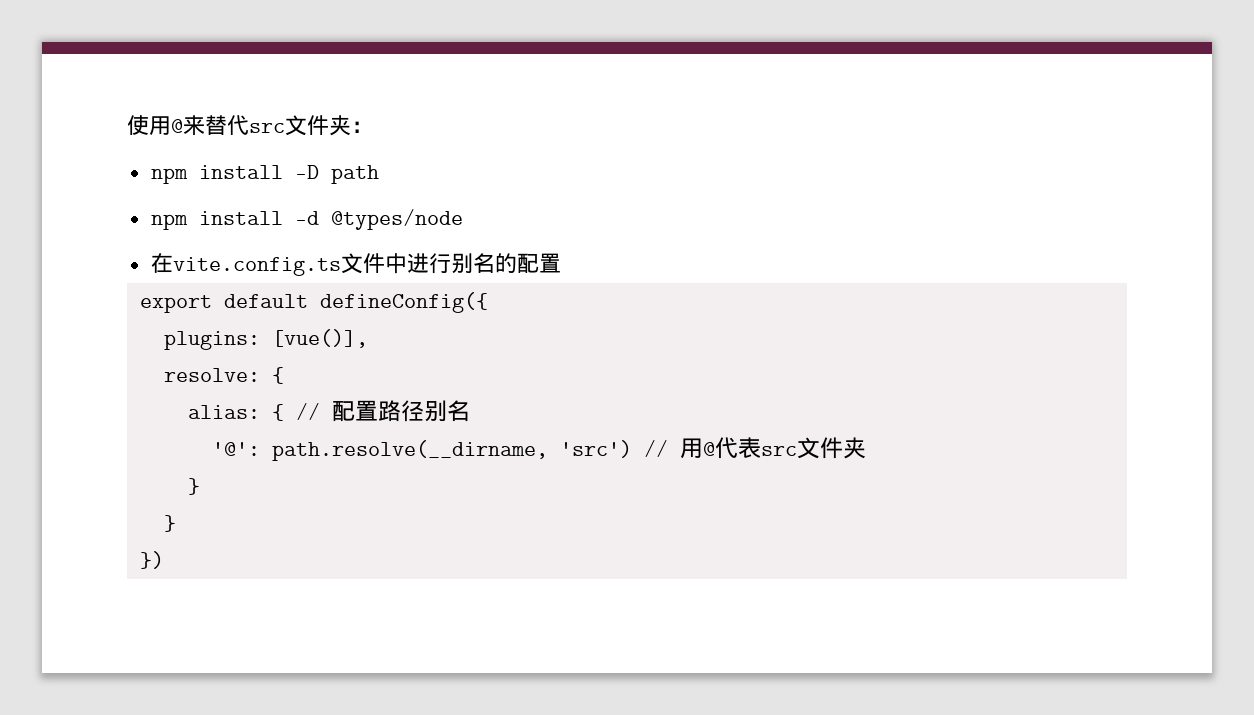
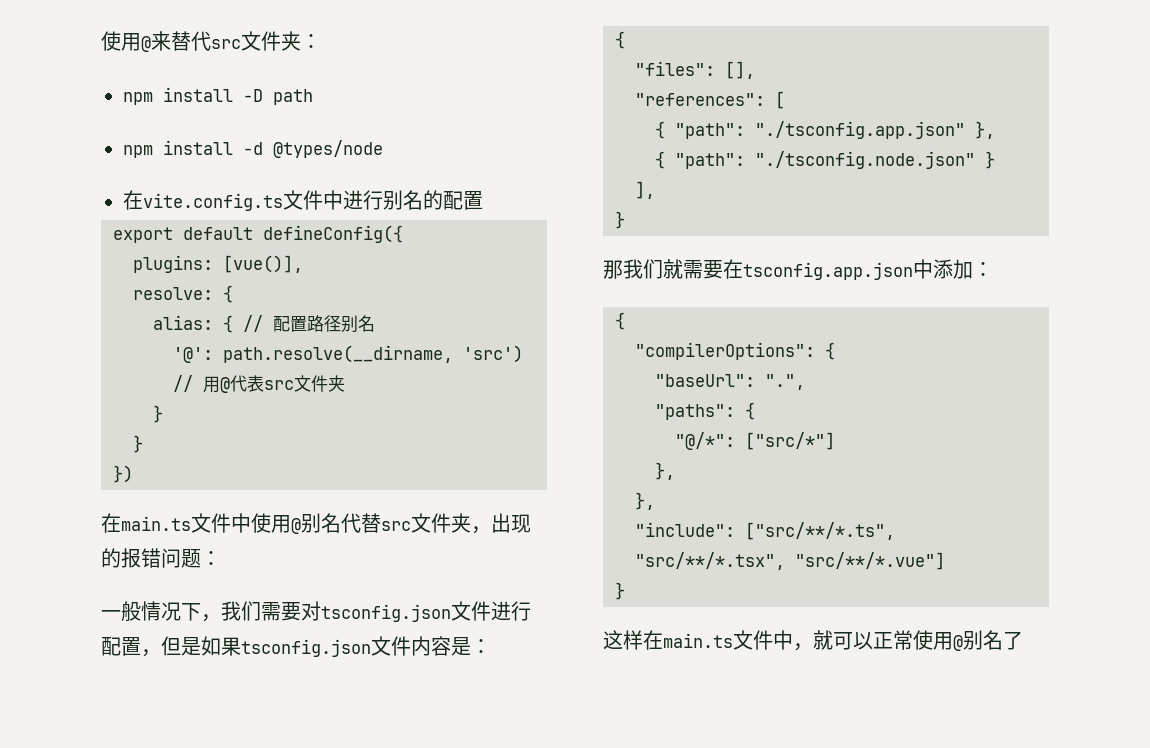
+ 在main.ts文件中使用@别名代替src文件夹，出现的报错问题：
+ 一般情况下，我们需要对tsconfig.json文件进行配置，但是如果tsconfig.json文件内容是：
+ {
+ "files": [],
+ "references": [
+ { "path": "./tsconfig.app.json" },
+ { "path": "./tsconfig.node.json" }
+ ],
+ }
+ 那我们就需要在tsconfig.app.json中添加：
+ {
+ "compilerOptions": {
+ "baseUrl": ".",
+ "paths": {
+ "@/*": ["src/*"]
+ },
+ },
+ "include": ["src/**/*.ts", "src/**/*.tsx", "src/**/*.vue"]
+ }
+ 这样在main.ts文件中，就可以正常使用@别名了

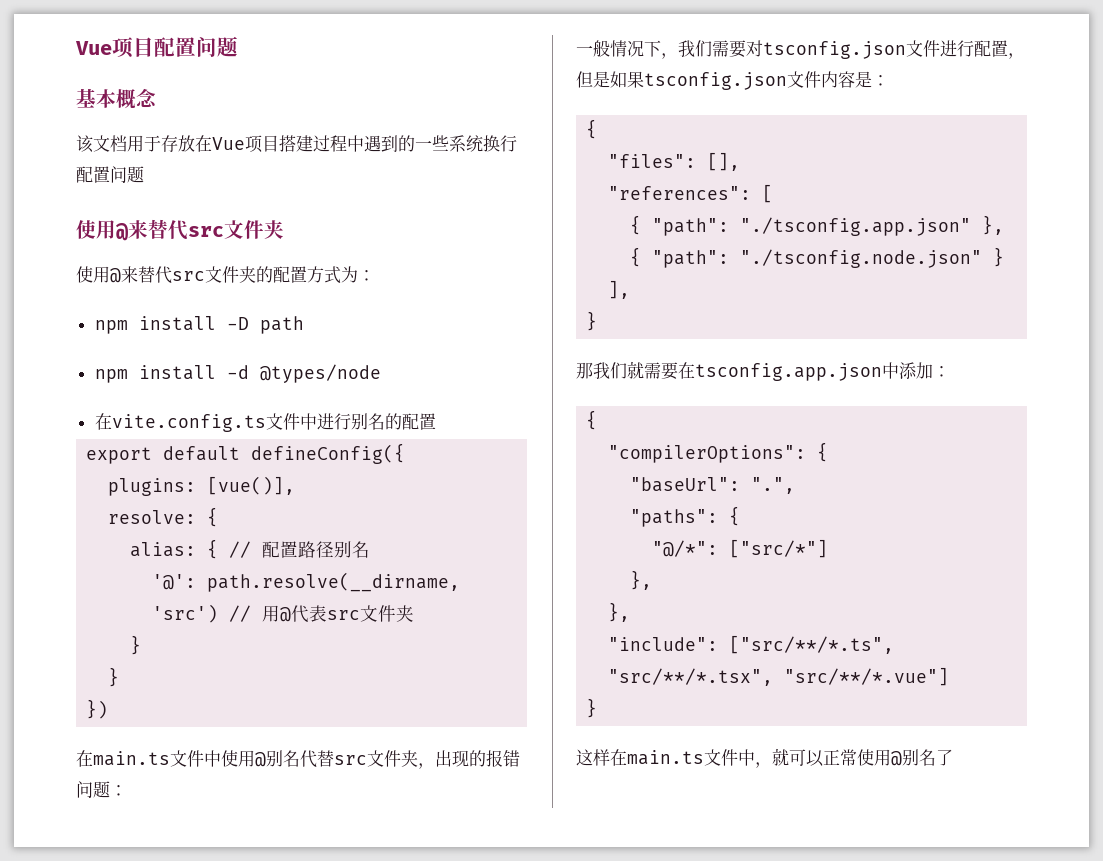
- 使用@来替代src文件夹：
+ Vue项目配置问题
+ 基本概念
+ 该文档用于存放在Vue项目搭建过程中遇到的一些系统换行配置问题
+ 使用@来替代src文件夹
+ 使用@来替代src文件夹的配置方式为：

